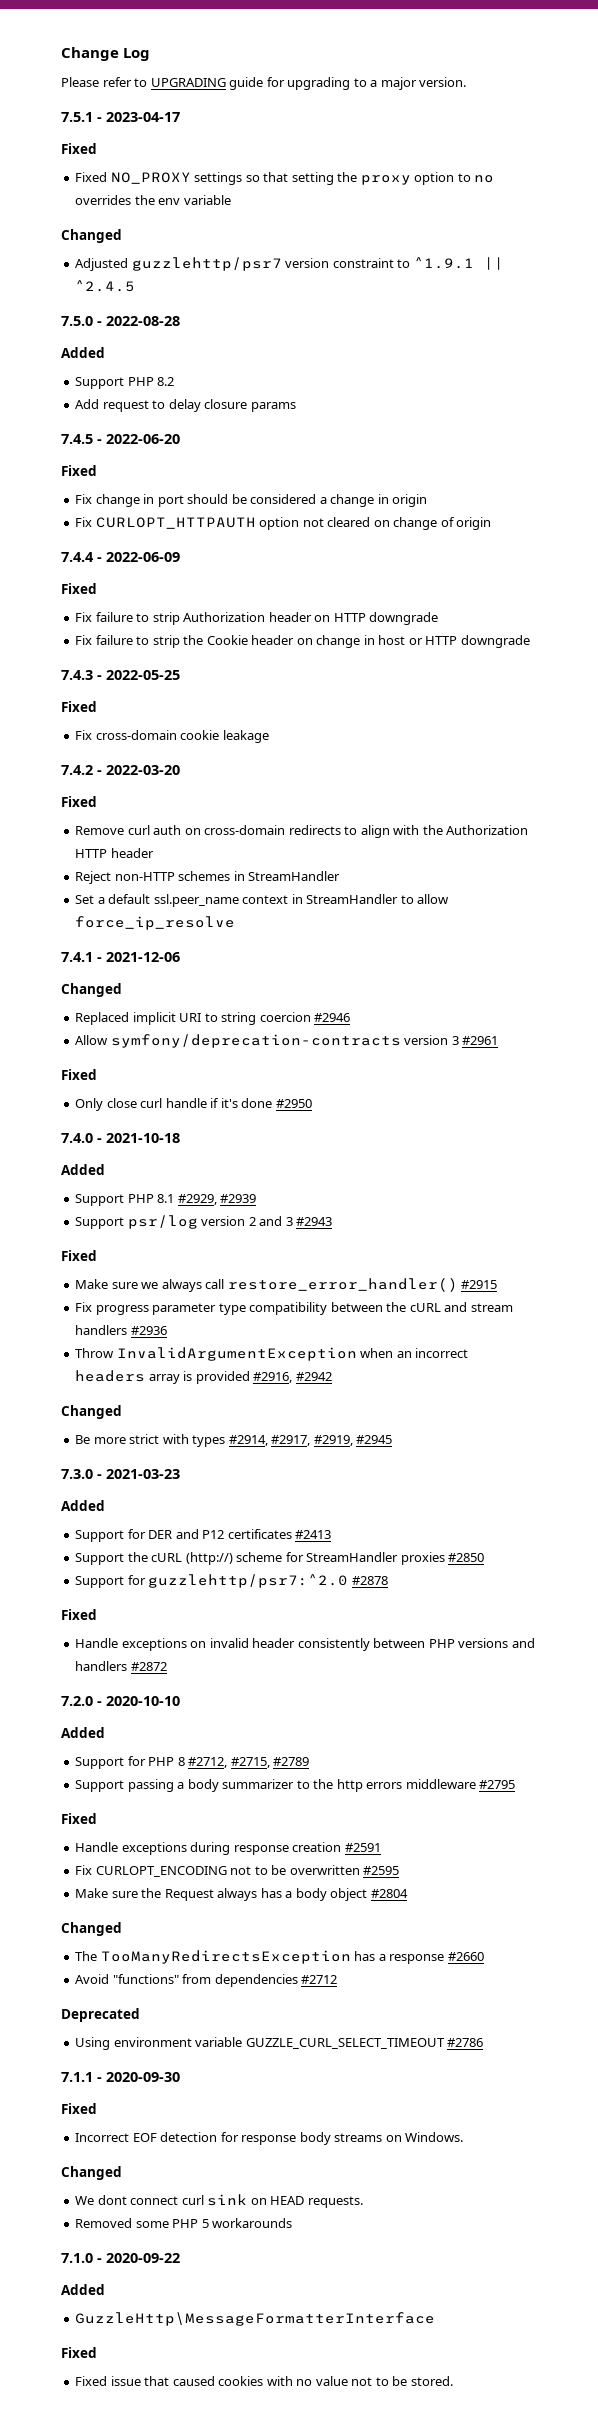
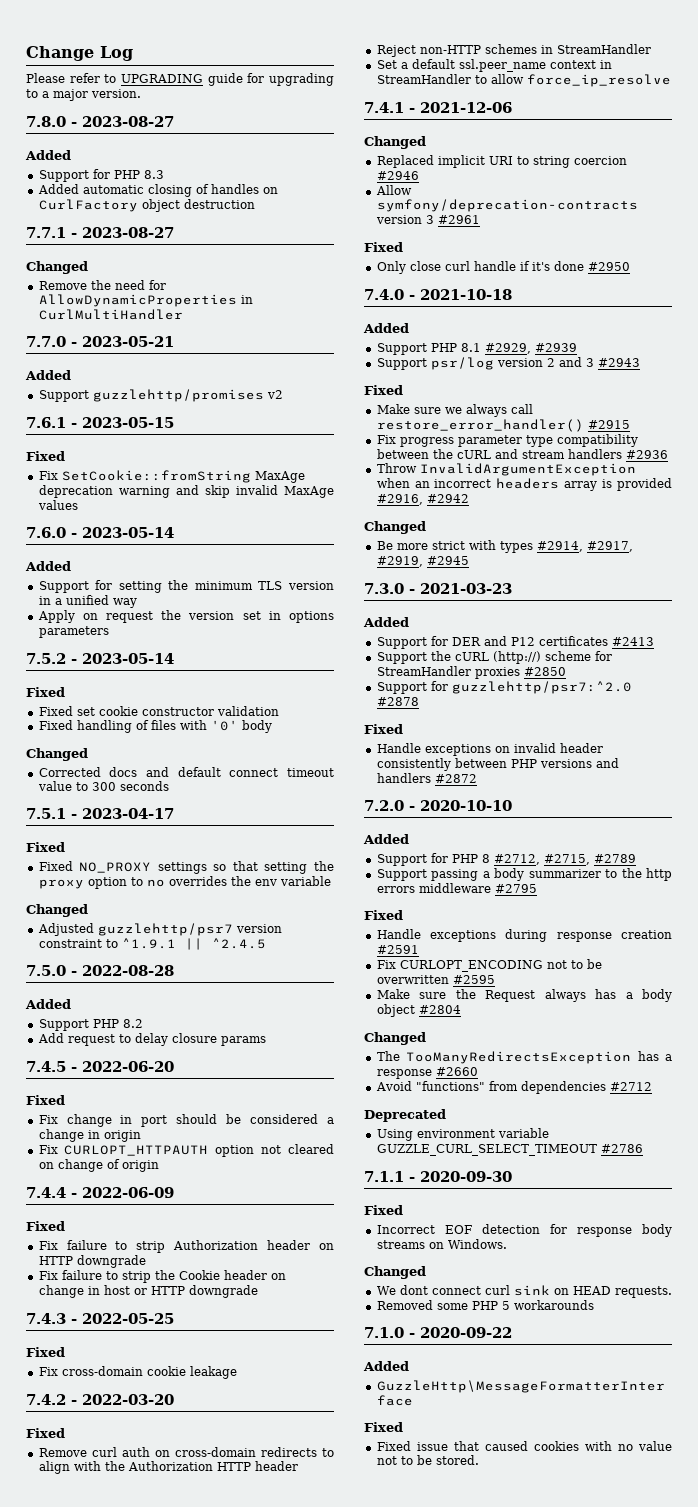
+ 7.8.0 - 2023-08-27
+ Added
+ Support for PHP 8.3
+ Added automatic closing of handles on CurlFactory object destruction
+ 7.7.1 - 2023-08-27
+ Changed
+ Remove the need for AllowDynamicProperties in CurlMultiHandler
+ 7.7.0 - 2023-05-21
+ Added
+ Support guzzlehttp/promises v2
+ 7.6.1 - 2023-05-15
+ Fixed
+ Fix SetCookie::fromString MaxAge deprecation warning and skip invalid MaxAge values
+ 7.6.0 - 2023-05-14
+ Added
+ Support for setting the minimum TLS version in a unified way
+ Apply on request the version set in options parameters
+ 7.5.2 - 2023-05-14
+ Fixed
+ Fixed set cookie constructor validation
+ Fixed handling of files with '0' body
+ Changed
+ Corrected docs and default connect timeout value to 300 seconds

